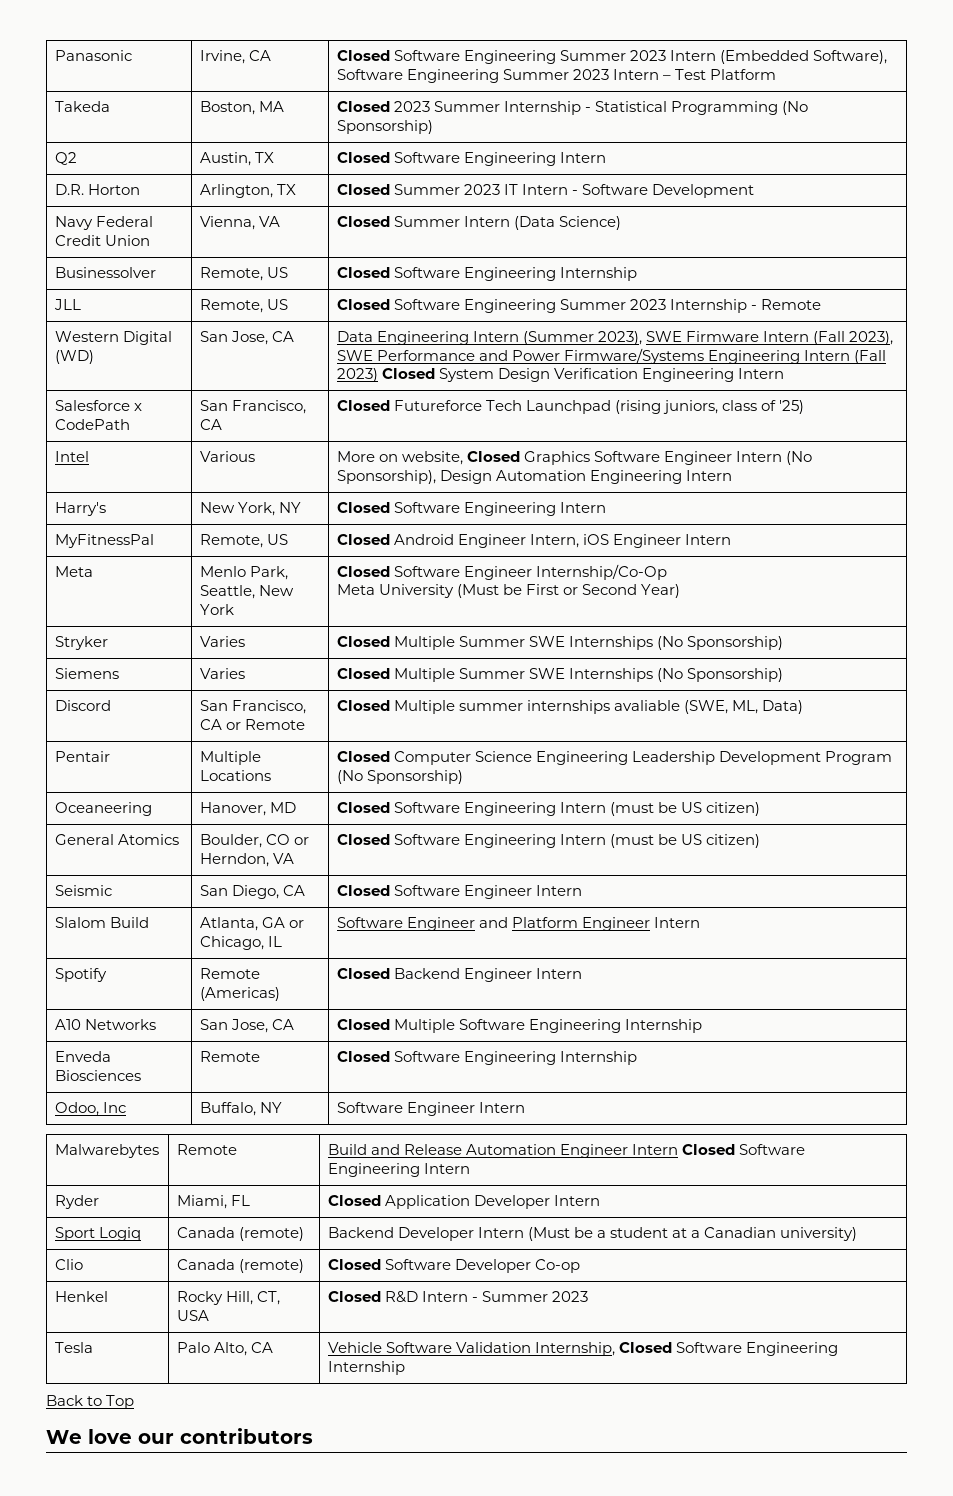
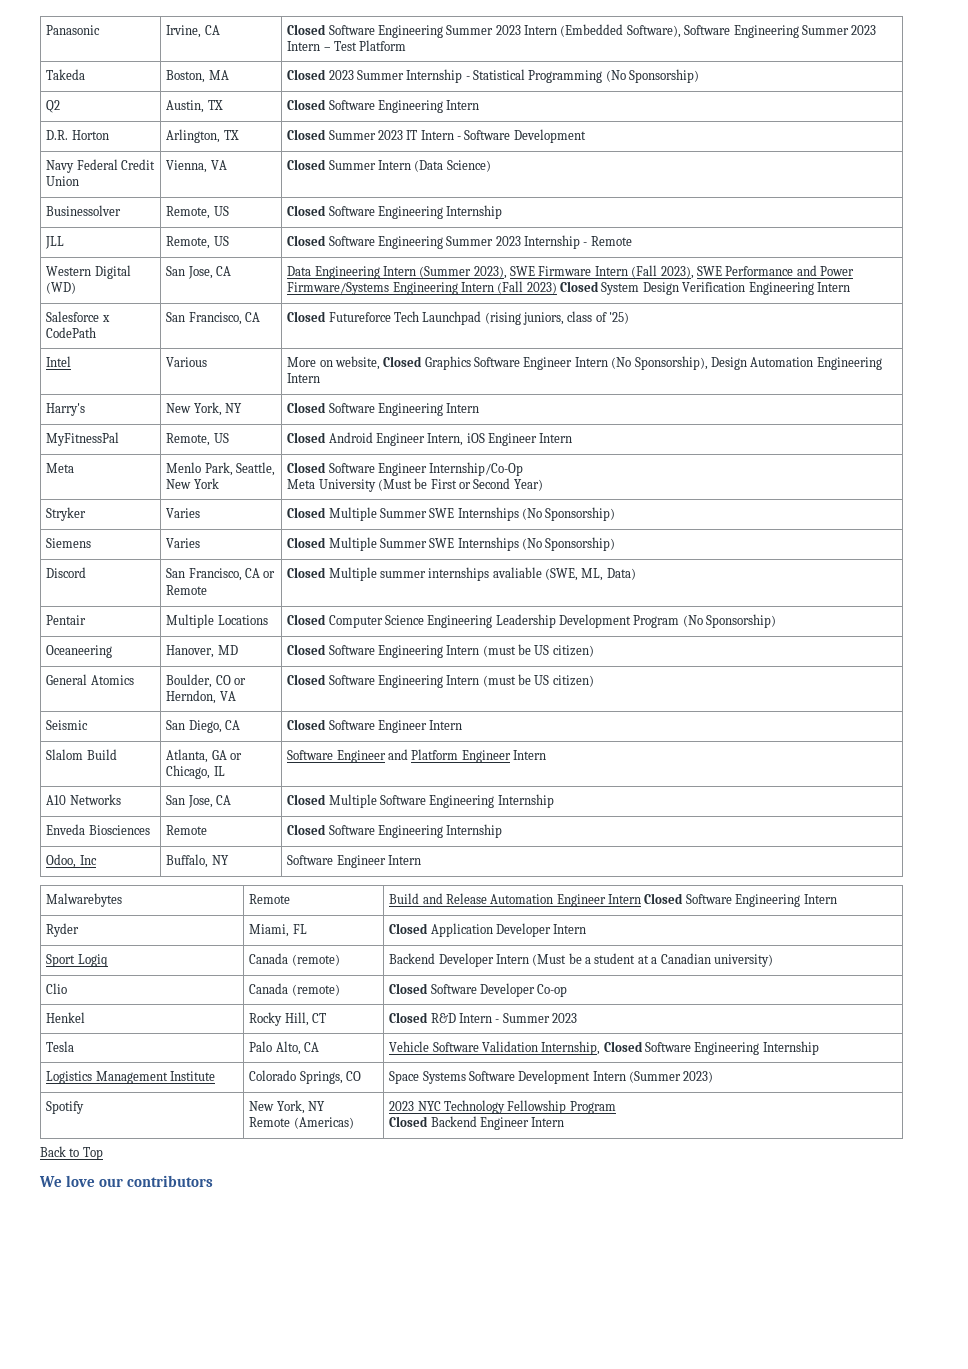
- Spotify | Remote (Americas) | Closed Backend Engineer Intern
- Henkel | Rocky Hill, CT, USA | Closed R&D Intern - Summer 2023
+ Henkel | Rocky Hill, CT | Closed R&D Intern - Summer 2023
+ Logistics Management Institute | Colorado Springs, CO | Space Systems Software Development Intern (Summer 2023)
+ Spotify | New York, NY
+ Remote (Americas) | 2023 NYC Technology Fellowship Program
+ Closed Backend Engineer Intern

